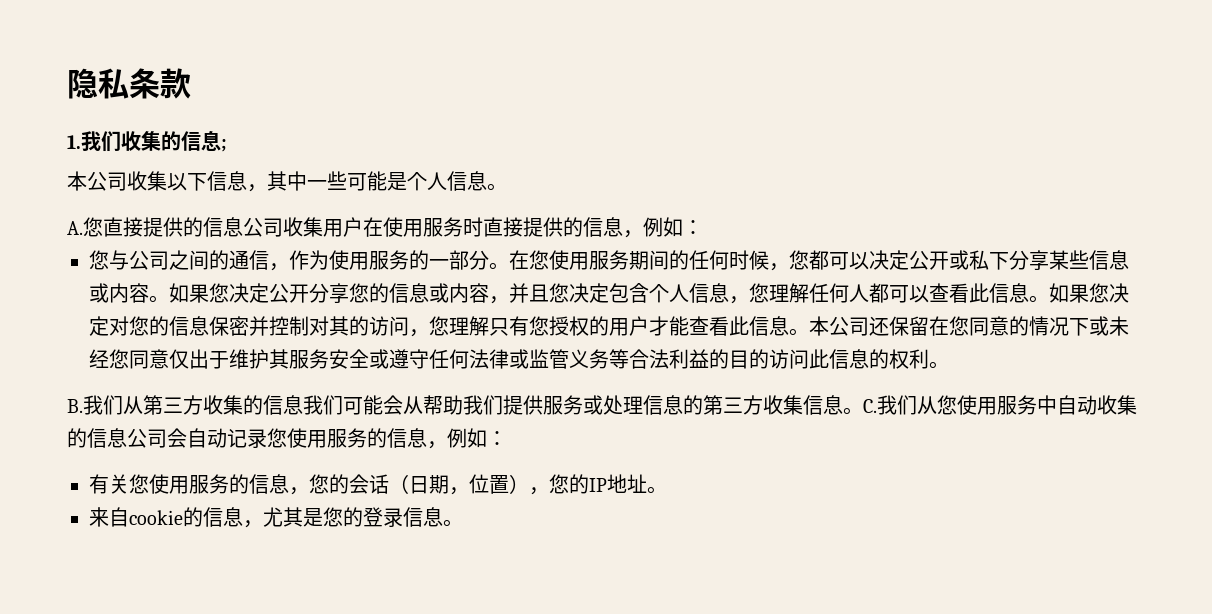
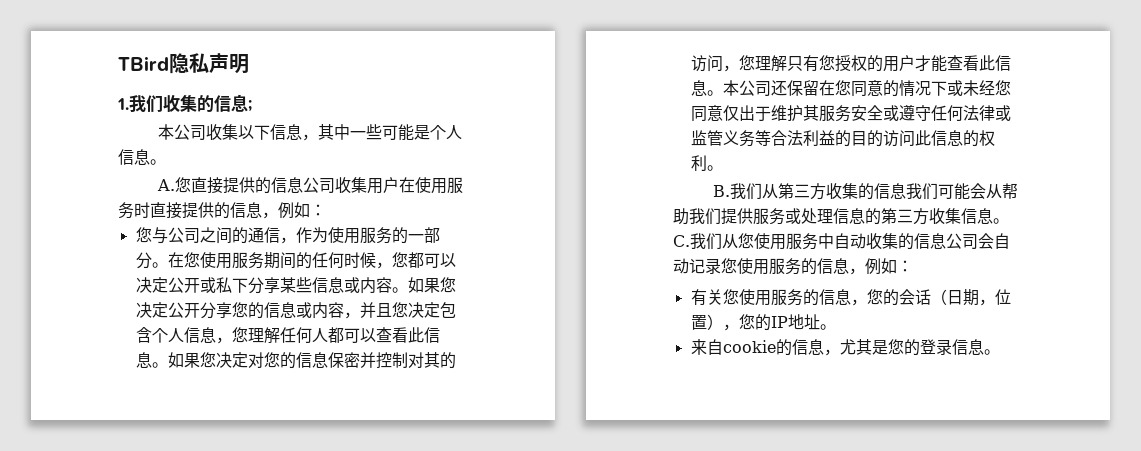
- 隐私条款
+ TBird隐私声明

